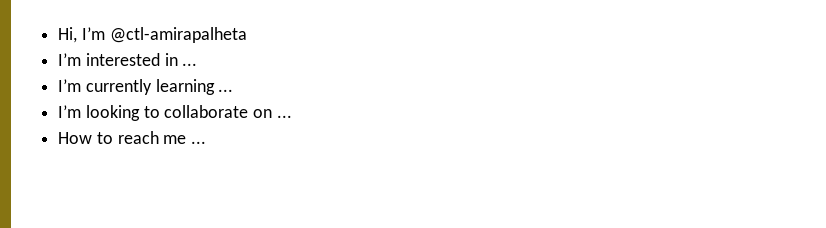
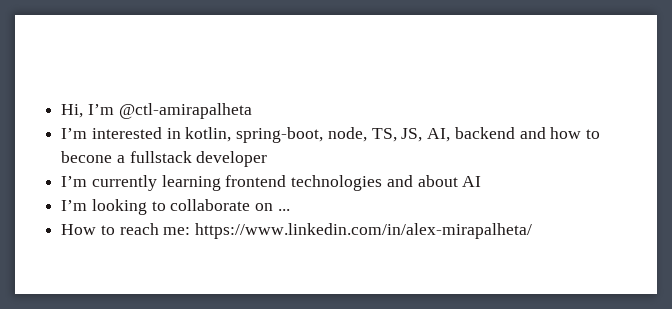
- I’m interested in ...
- I’m currently learning ...
+ I’m interested in kotlin, spring-boot, node, TS, JS, AI, backend and how to becone a fullstack developer
+ I’m currently learning frontend technologies and about AI
- How to reach me ...
+ How to reach me: https://www.linkedin.com/in/alex-mirapalheta/

